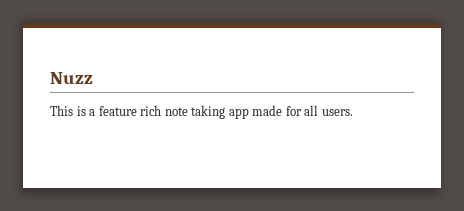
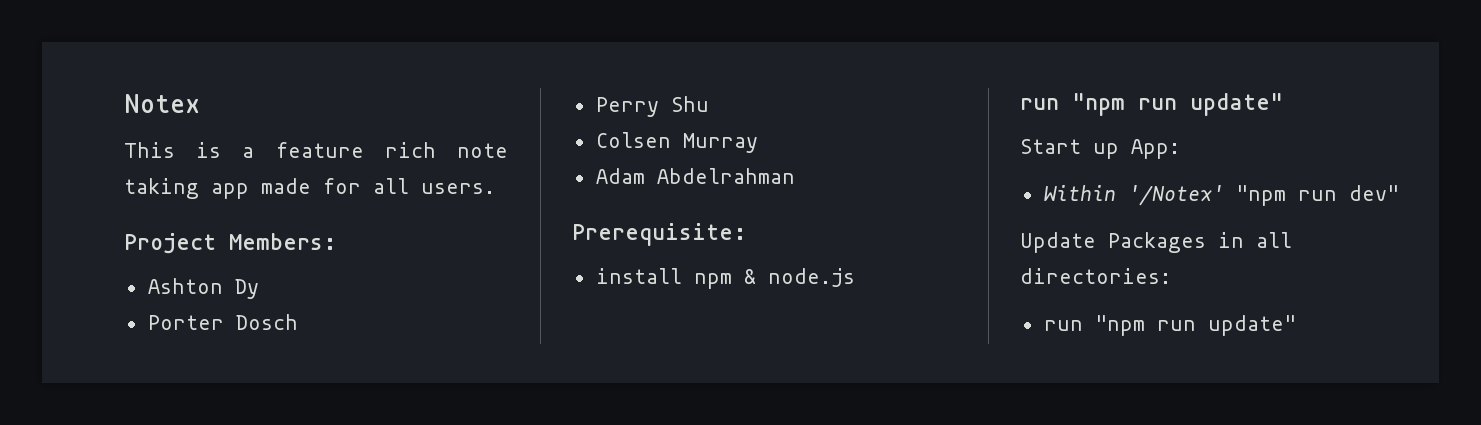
- Nuzz
+ Notex
+ Project Members:
+ Ashton Dy
+ Porter Dosch
+ Perry Shu
+ Colsen Murray
+ Adam Abdelrahman
+ Prerequisite:
+ install npm & node.js
+ run "npm run update"
+ Start up App:
+ Within '/Notex' "npm run dev"
+ Update Packages in all directories:
+ run "npm run update"

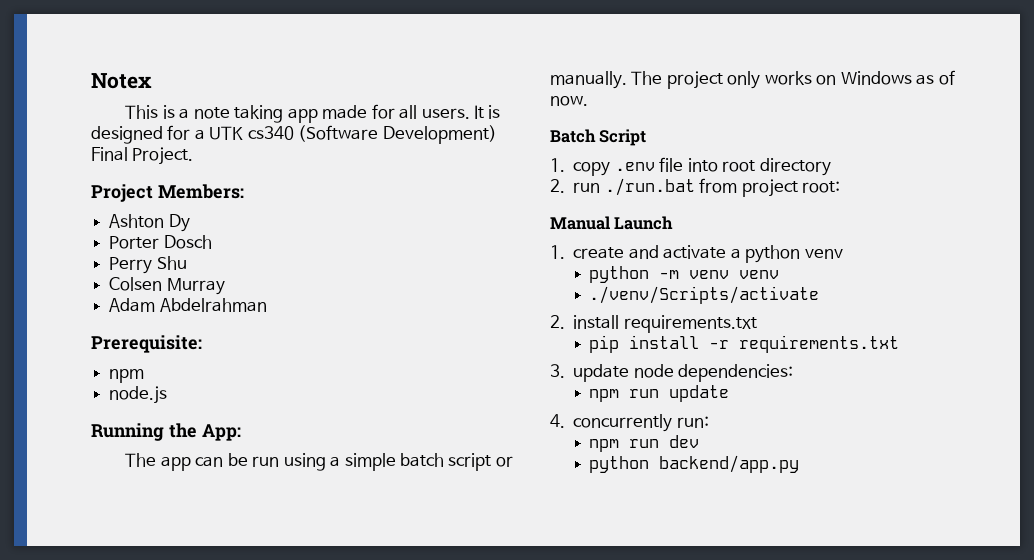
- This is a feature rich note taking app made for all users.
+ This is a note taking app made for all users. It is designed for a UTK cs340 (Software Development) Final Project.
  Prerequisite:
- install npm & node.js
- run "npm run update"
- Start up App:
- Within '/Notex' "npm run dev"
- Update Packages in all directories:
- run "npm run update"
+ npm
+ node.js
+ Running the App:
+ The app can be run using a simple batch script or manually. The project only works on Windows as of now.
+ Batch Script
+ 1. copy .env file into root directory
+ 2. run ./run.bat from project root:
+ Manual Launch
+ 1. create and activate a python venv
+ python -m venv venv
+ ./venv/Scripts/activate
+ 2. install requirements.txt
+ pip install -r requirements.txt
+ 3. update node dependencies:
+ npm run update
+ 4. concurrently run:
+ npm run dev
+ python backend/app.py

